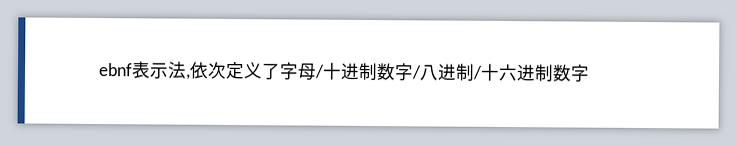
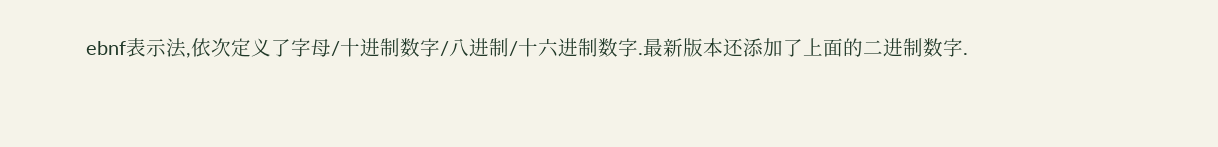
- ebnf表示法,依次定义了字母/十进制数字/八进制/十六进制数字
+ ebnf表示法,依次定义了字母/十进制数字/八进制/十六进制数字.最新版本还添加了上面的二进制数字.

